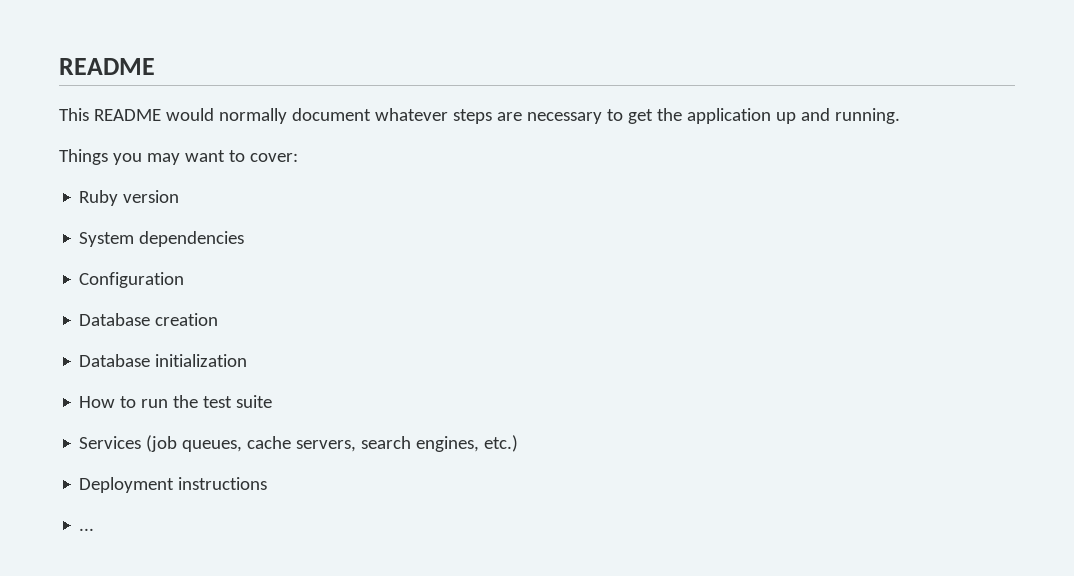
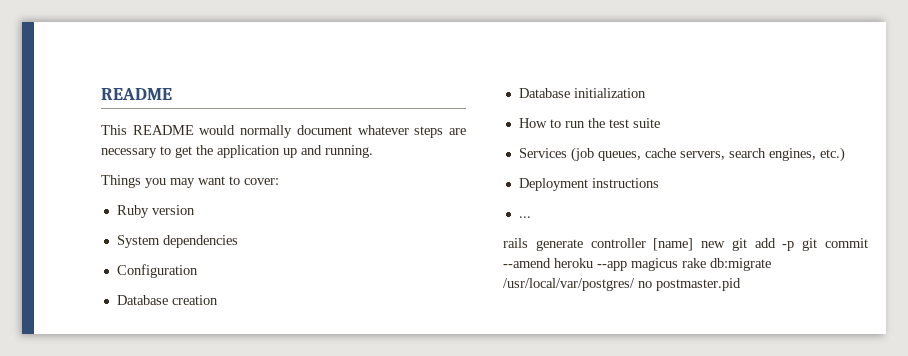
+ rails generate controller [name] new git add -p git commit --amend heroku --app magicus rake db:migrate /usr/local/var/postgres/ no postmaster.pid

